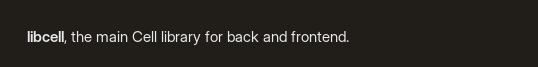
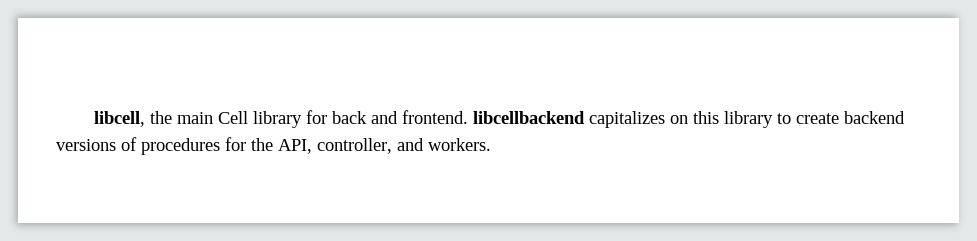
- libcell, the main Cell library for back and frontend.
+ libcell, the main Cell library for back and frontend. libcellbackend capitalizes on this library to create backend versions of procedures for the API, controller, and workers.

